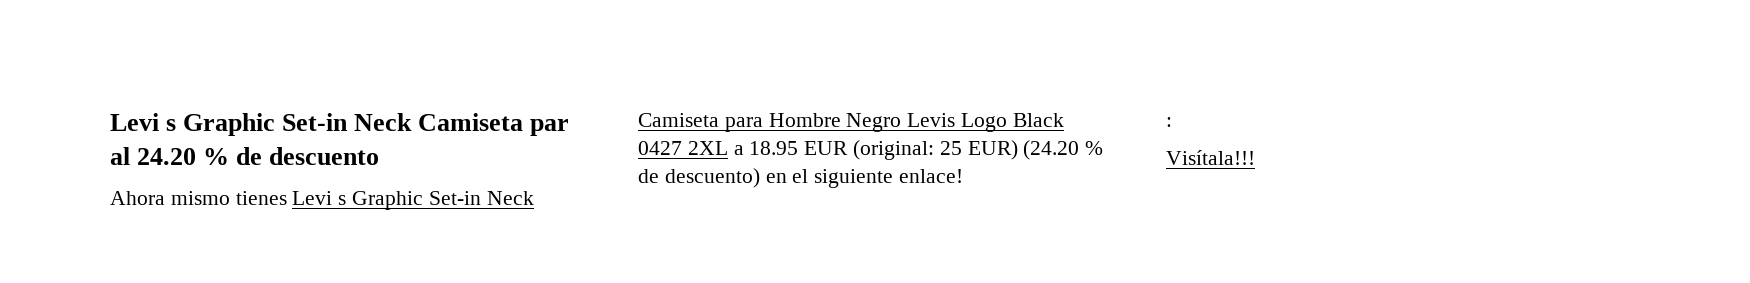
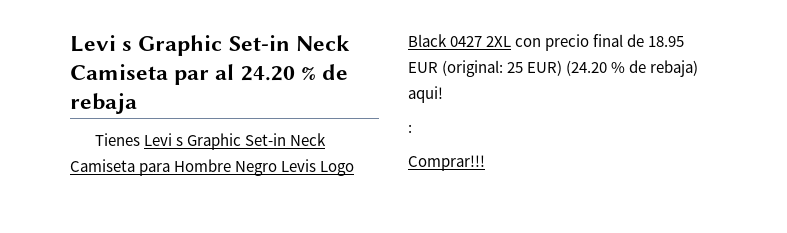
- Levi s Graphic Set-in Neck Camiseta par al 24.20 % de descuento
- Ahora mismo tienes Levi s Graphic Set-in Neck Camiseta para Hombre Negro Levis Logo Black 0427 2XL a 18.95 EUR (original: 25 EUR) (24.20 % de descuento) en el siguiente enlace!
+ Levi s Graphic Set-in Neck Camiseta par al 24.20 % de rebaja
+ Tienes Levi s Graphic Set-in Neck Camiseta para Hombre Negro Levis Logo Black 0427 2XL con precio final de 18.95 EUR (original: 25 EUR) (24.20 % de rebaja) aqui!
- Visítala!!!
+ Comprar!!!

